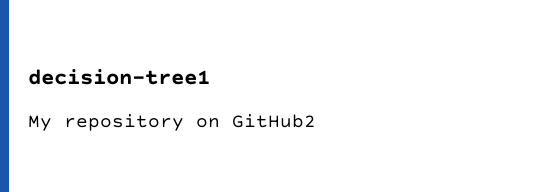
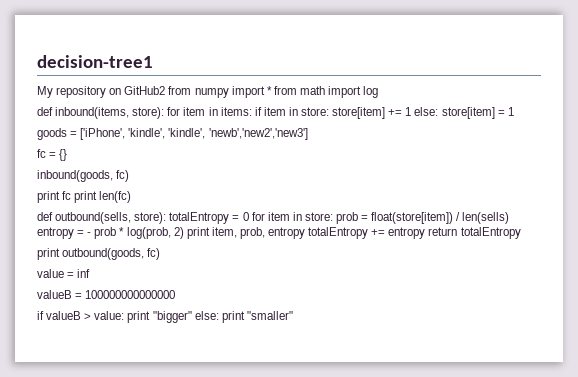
- My repository on GitHub2
+ My repository on GitHub2 from numpy import * from math import log
+ def inbound(items, store): for item in items: if item in store: store[item] += 1 else: store[item] = 1
+ goods = ['iPhone', 'kindle', 'kindle', 'newb','new2','new3']
+ fc = {}
+ inbound(goods, fc)
+ print fc print len(fc)
+ def outbound(sells, store): totalEntropy = 0 for item in store: prob = float(store[item]) / len(sells) entropy = - prob * log(prob, 2) print item, prob, entropy totalEntropy += entropy return totalEntropy
+ print outbound(goods, fc)
+ value = inf
+ valueB = 100000000000000
+ if valueB > value: print "bigger" else: print "smaller"

